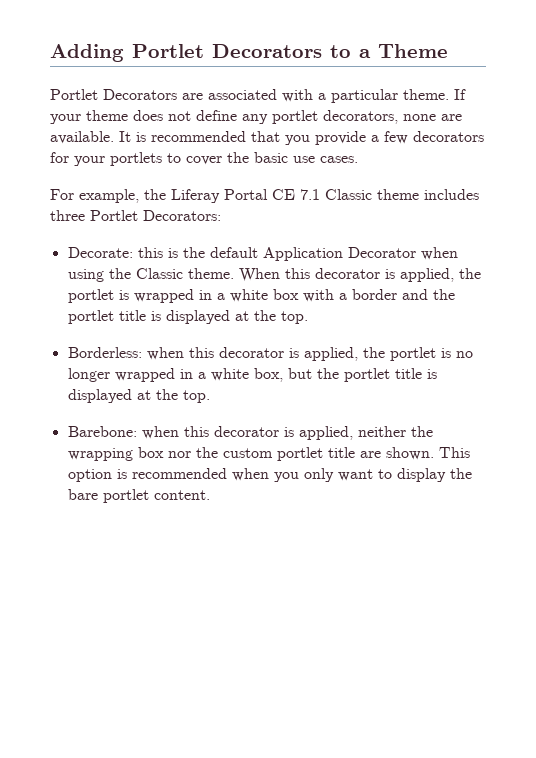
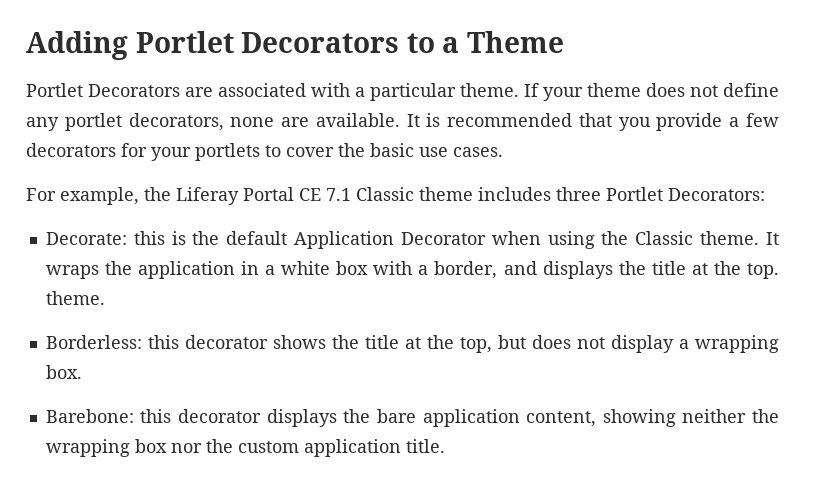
- When this decorator is applied, the portlet is wrapped in a white box with a border and the portlet title is displayed at the top.
+ It wraps the application in a white box with a border, and displays the title at the top. theme.
- Borderless: when this decorator is applied, the portlet is no longer wrapped in a white box, but the portlet title is displayed at the top.
+ Borderless: this decorator shows the title at the top, but does not display a wrapping box.
- Barebone: when this decorator is applied, neither the wrapping box nor the custom portlet title are shown. This option is recommended when you only want to display the bare portlet content.
+ Barebone: this decorator displays the bare application content, showing neither the wrapping box nor the custom application title.

